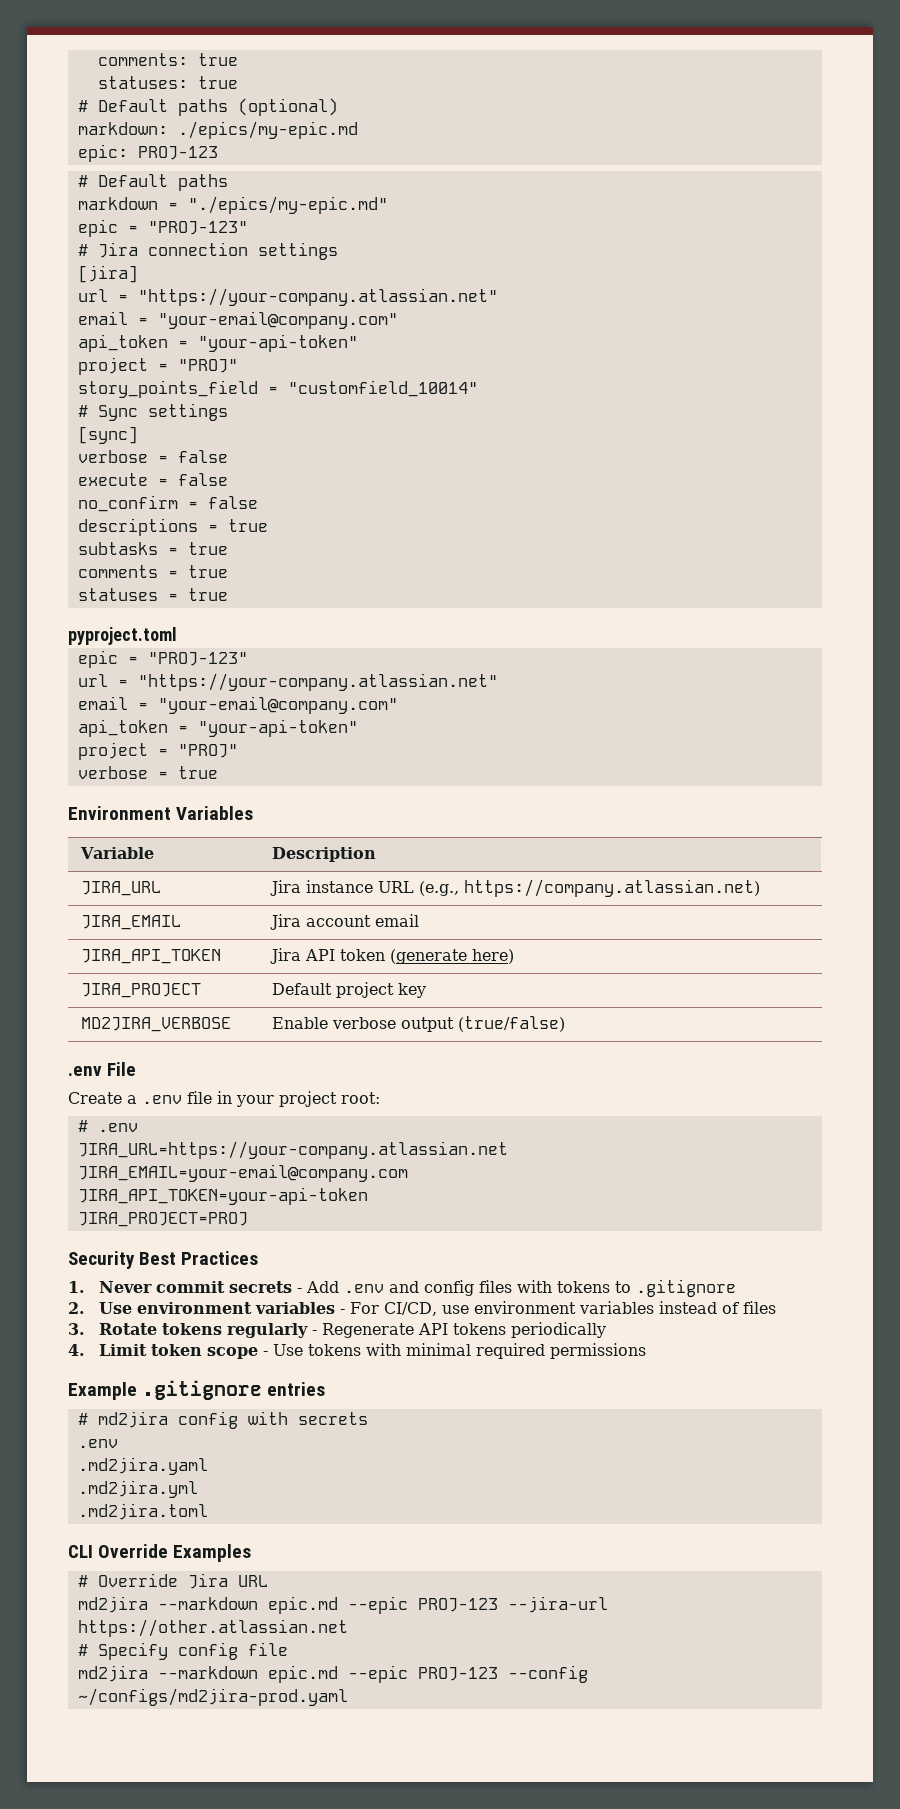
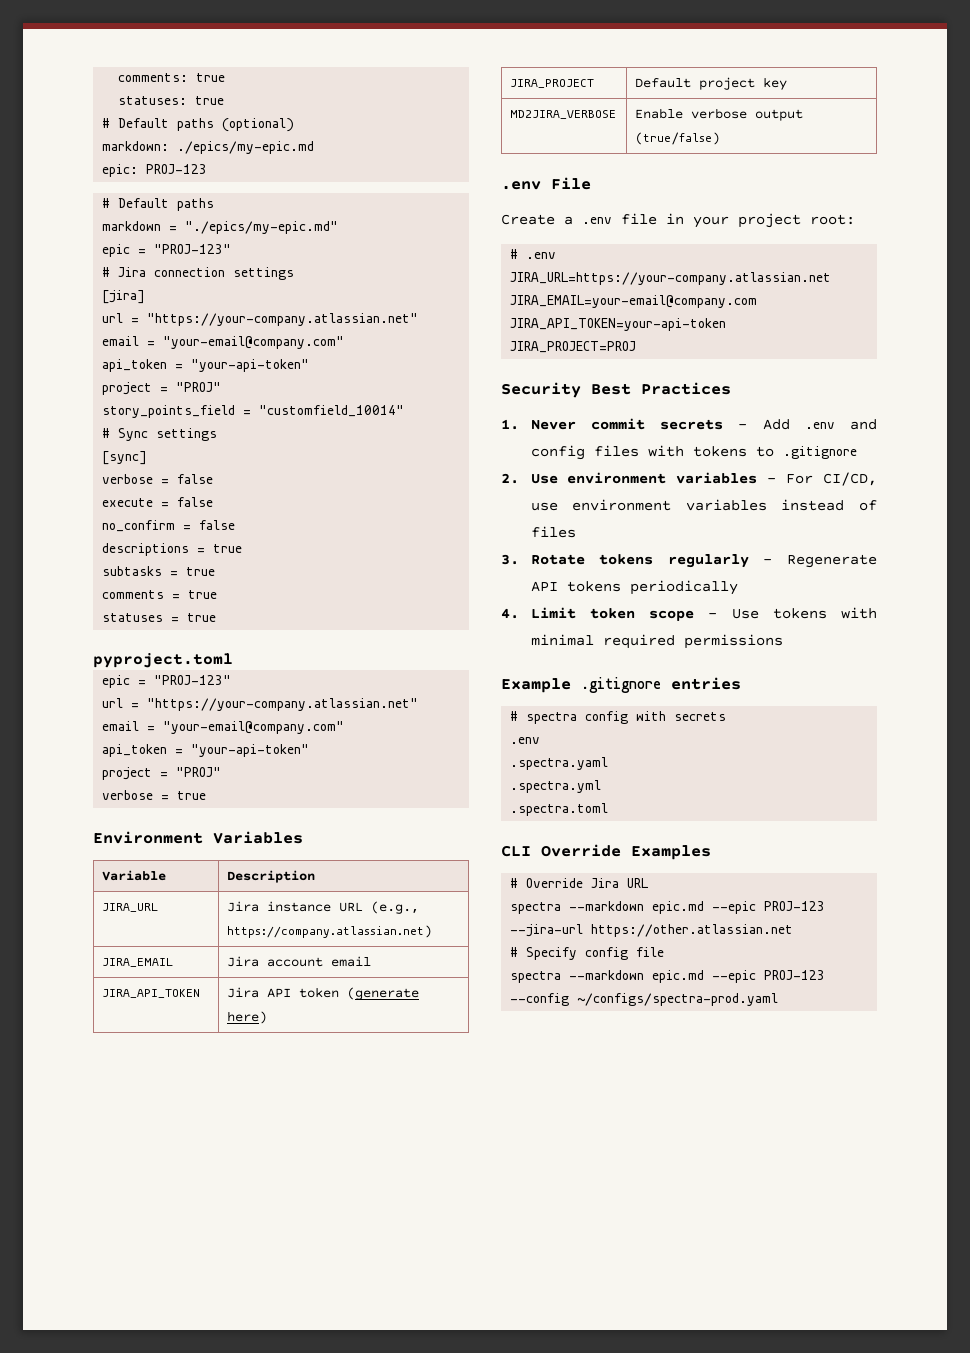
- # md2jira config with secrets
+ # spectra config with secrets
- .md2jira.yaml
- .md2jira.yml
- .md2jira.toml
+ .spectra.yaml
+ .spectra.yml
+ .spectra.toml
- md2jira --markdown epic.md --epic PROJ-123 --jira-url https://other.atlassian.net
+ spectra --markdown epic.md --epic PROJ-123 --jira-url https://other.atlassian.net
- md2jira --markdown epic.md --epic PROJ-123 --config ~/configs/md2jira-prod.yaml
+ spectra --markdown epic.md --epic PROJ-123 --config ~/configs/spectra-prod.yaml

